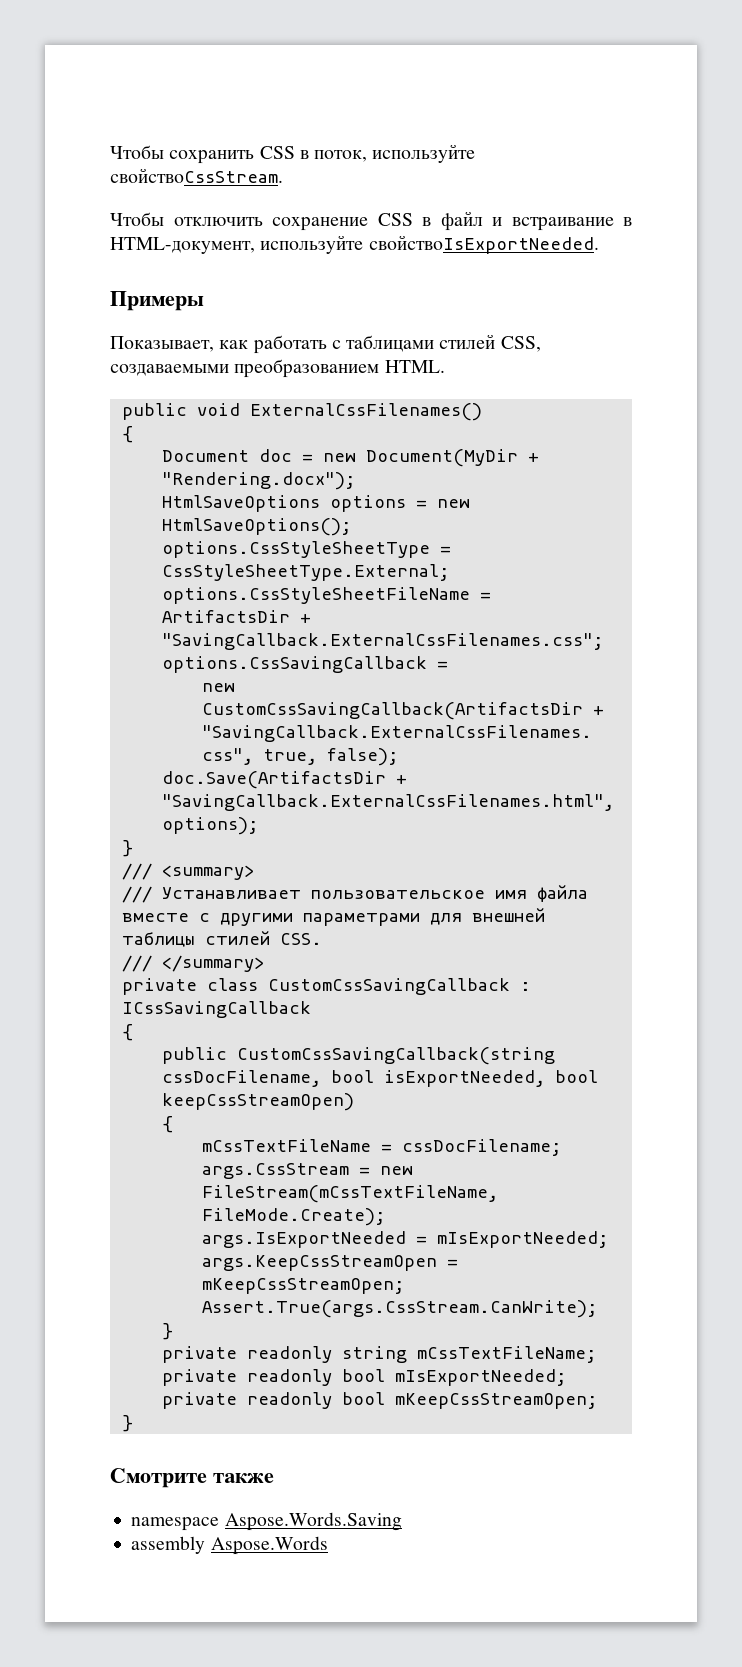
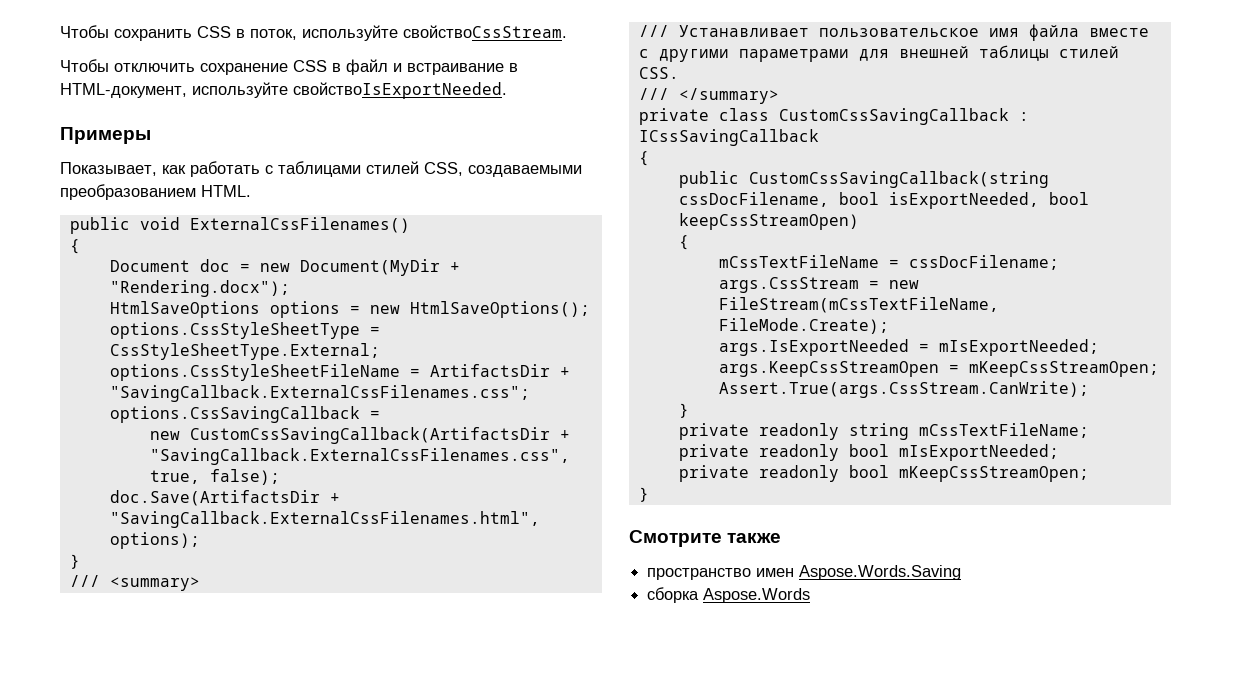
- namespace Aspose.Words.Saving
+ пространство имен Aspose.Words.Saving
- assembly Aspose.Words
+ сборка Aspose.Words

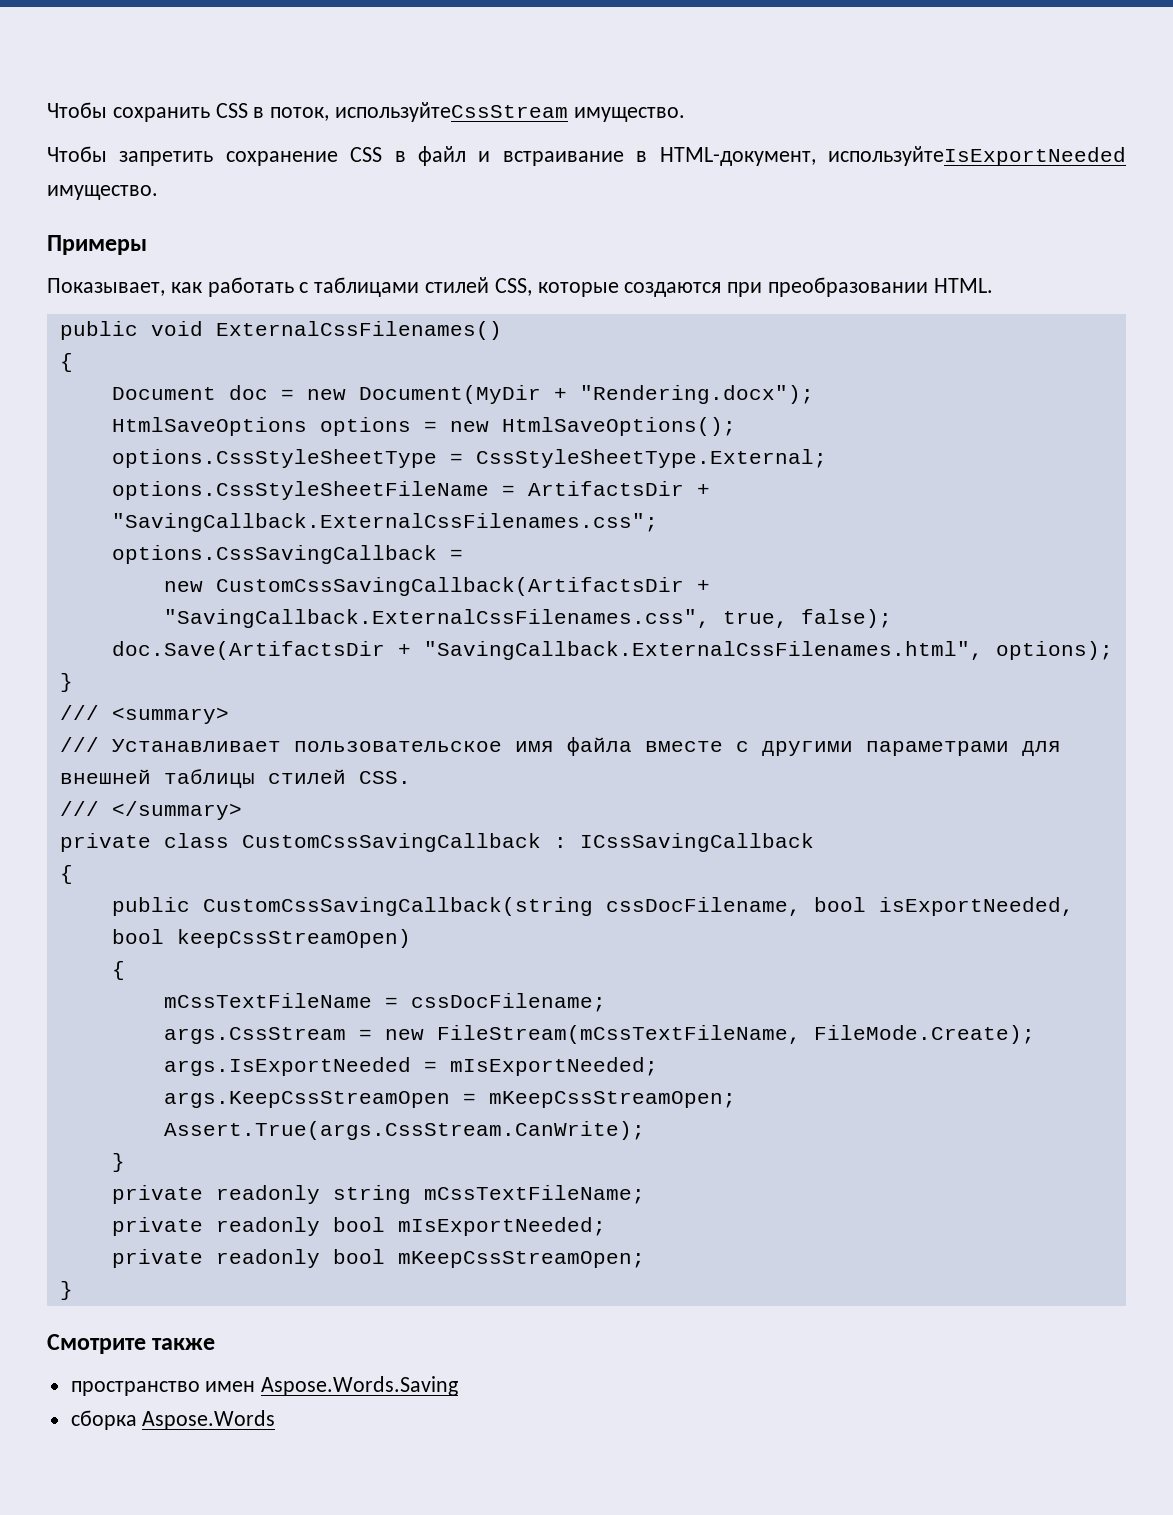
- Чтобы сохранить CSS в поток, используйте свойствоCssStream.
- Чтобы отключить сохранение CSS в файл и встраивание в HTML-документ, используйте свойствоIsExportNeeded.
+ Чтобы сохранить CSS в поток, используйтеCssStream имущество.
+ Чтобы запретить сохранение CSS в файл и встраивание в HTML-документ, используйтеIsExportNeeded имущество.
- Показывает, как работать с таблицами стилей CSS, создаваемыми преобразованием HTML.
+ Показывает, как работать с таблицами стилей CSS, которые создаются при преобразовании HTML.

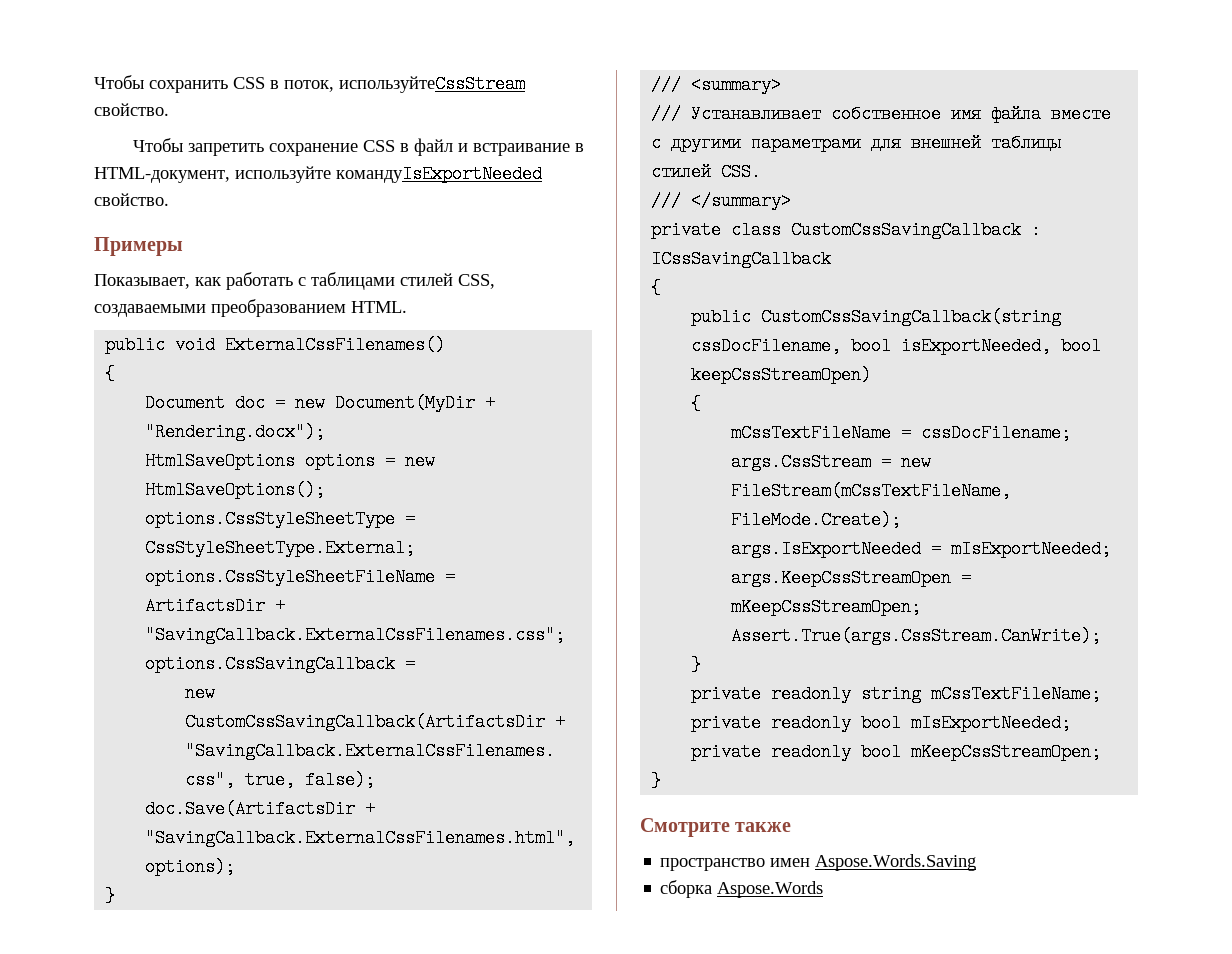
- Чтобы сохранить CSS в поток, используйтеCssStream имущество.
+ Чтобы сохранить CSS в поток, используйтеCssStream свойство.
- Чтобы запретить сохранение CSS в файл и встраивание в HTML-документ, используйтеIsExportNeeded имущество.
+ Чтобы запретить сохранение CSS в файл и встраивание в HTML-документ, используйте командуIsExportNeeded свойство.
- Показывает, как работать с таблицами стилей CSS, которые создаются при преобразовании HTML.
+ Показывает, как работать с таблицами стилей CSS, создаваемыми преобразованием HTML.
- /// Устанавливает пользовательское имя файла вместе с другими параметрами для внешней таблицы стилей CSS.
+ /// Устанавливает собственное имя файла вместе с другими параметрами для внешней таблицы стилей CSS.

